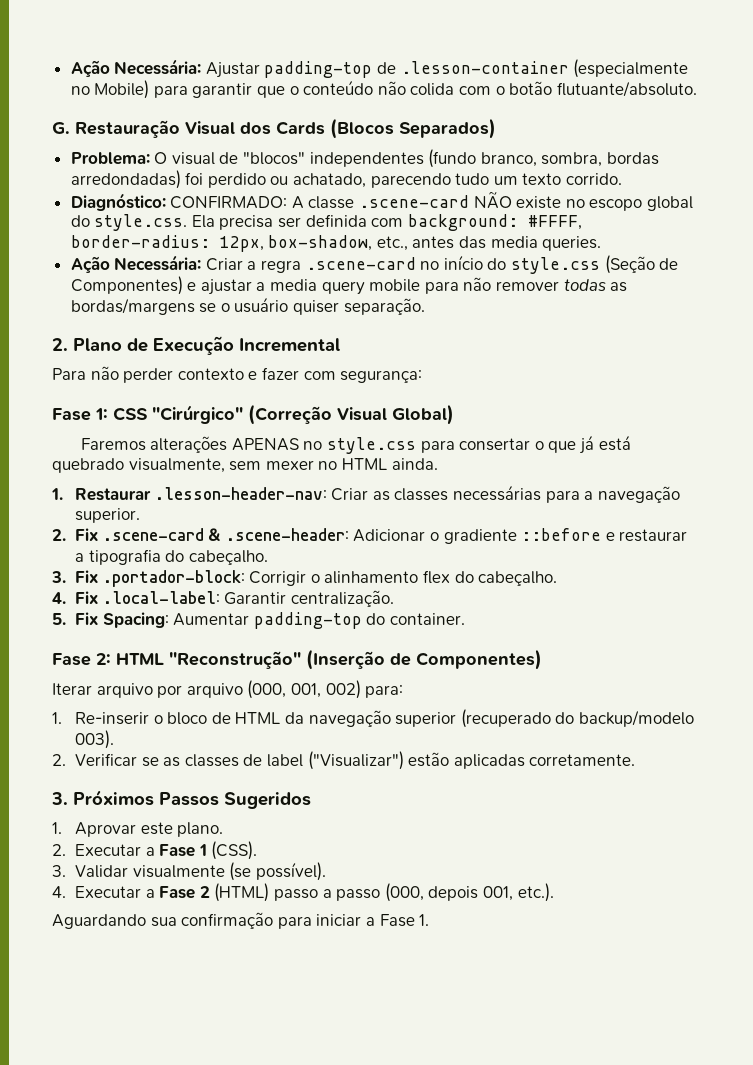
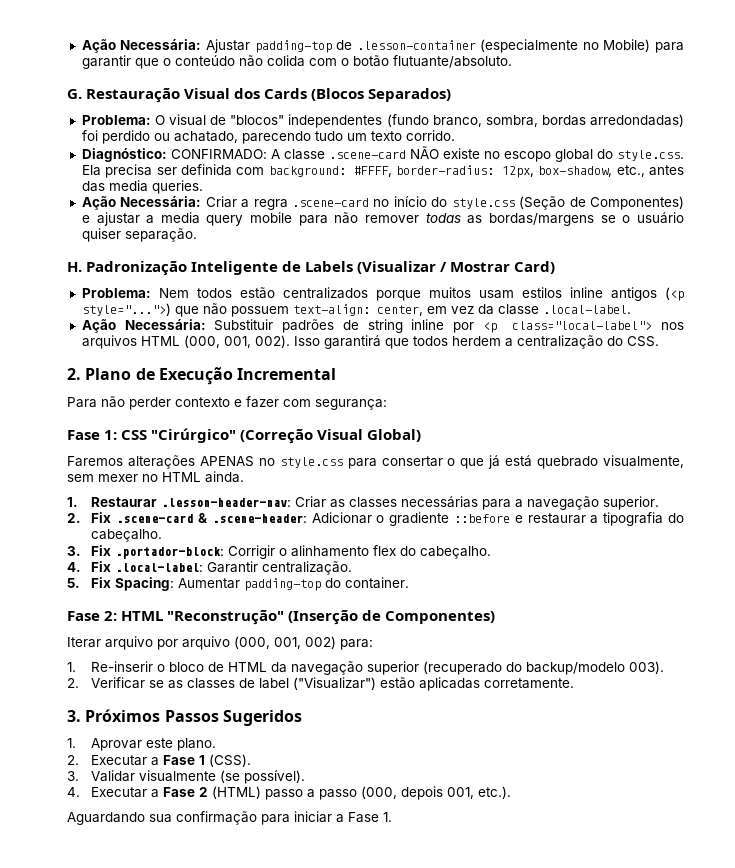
+ H. Padronização Inteligente de Labels (Visualizar / Mostrar Card)
+ Problema: Nem todos estão centralizados porque muitos usam estilos inline antigos (<p style="...">) que não possuem text-align: center, em vez da classe .local-label.
+ Ação Necessária: Substituir padrões de string inline por <p class="local-label"> nos arquivos HTML (000, 001, 002). Isso garantirá que todos herdem a centralização do CSS.

